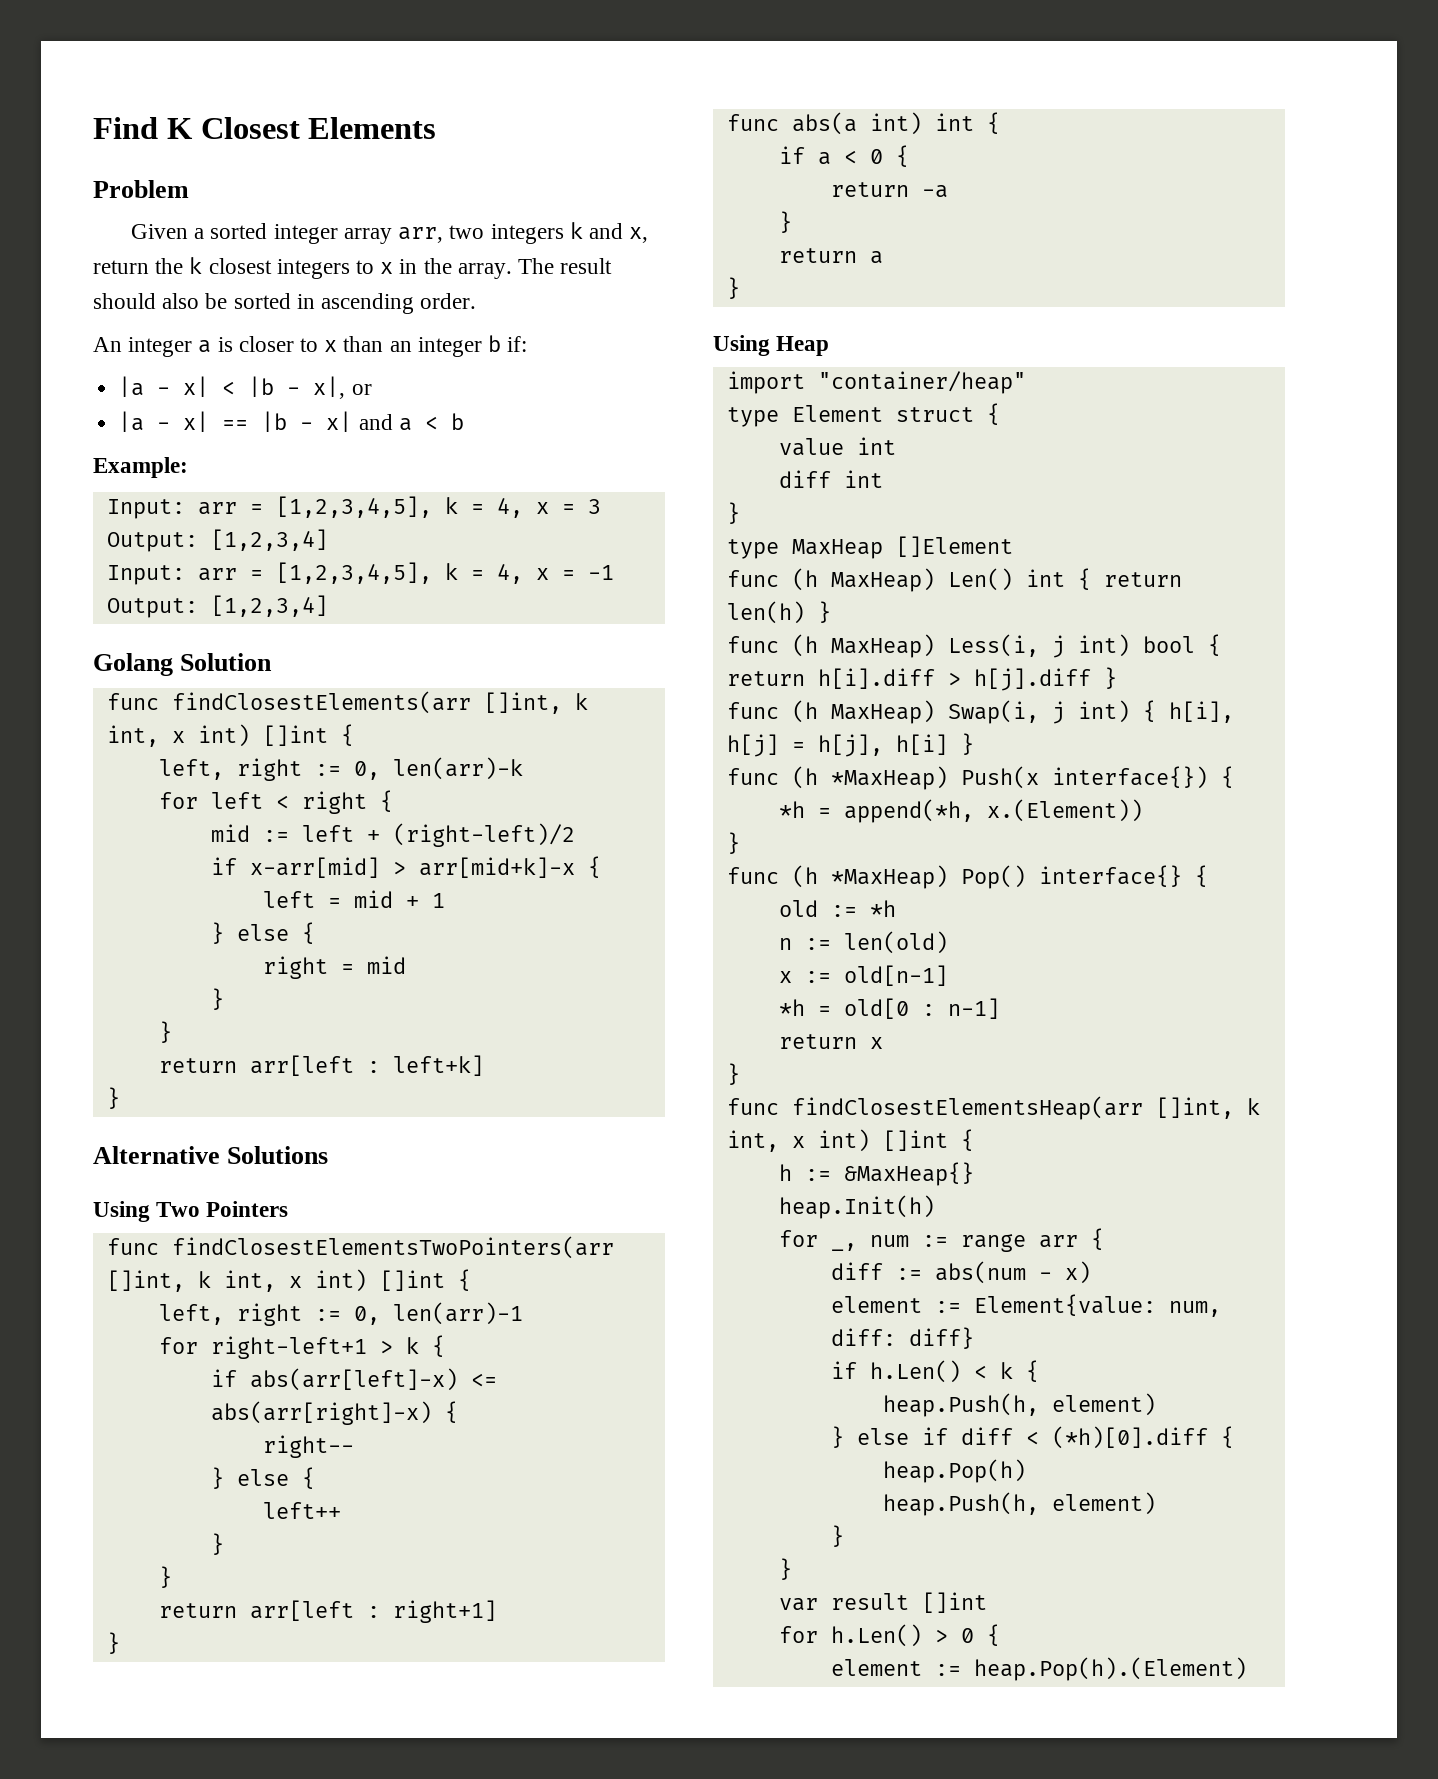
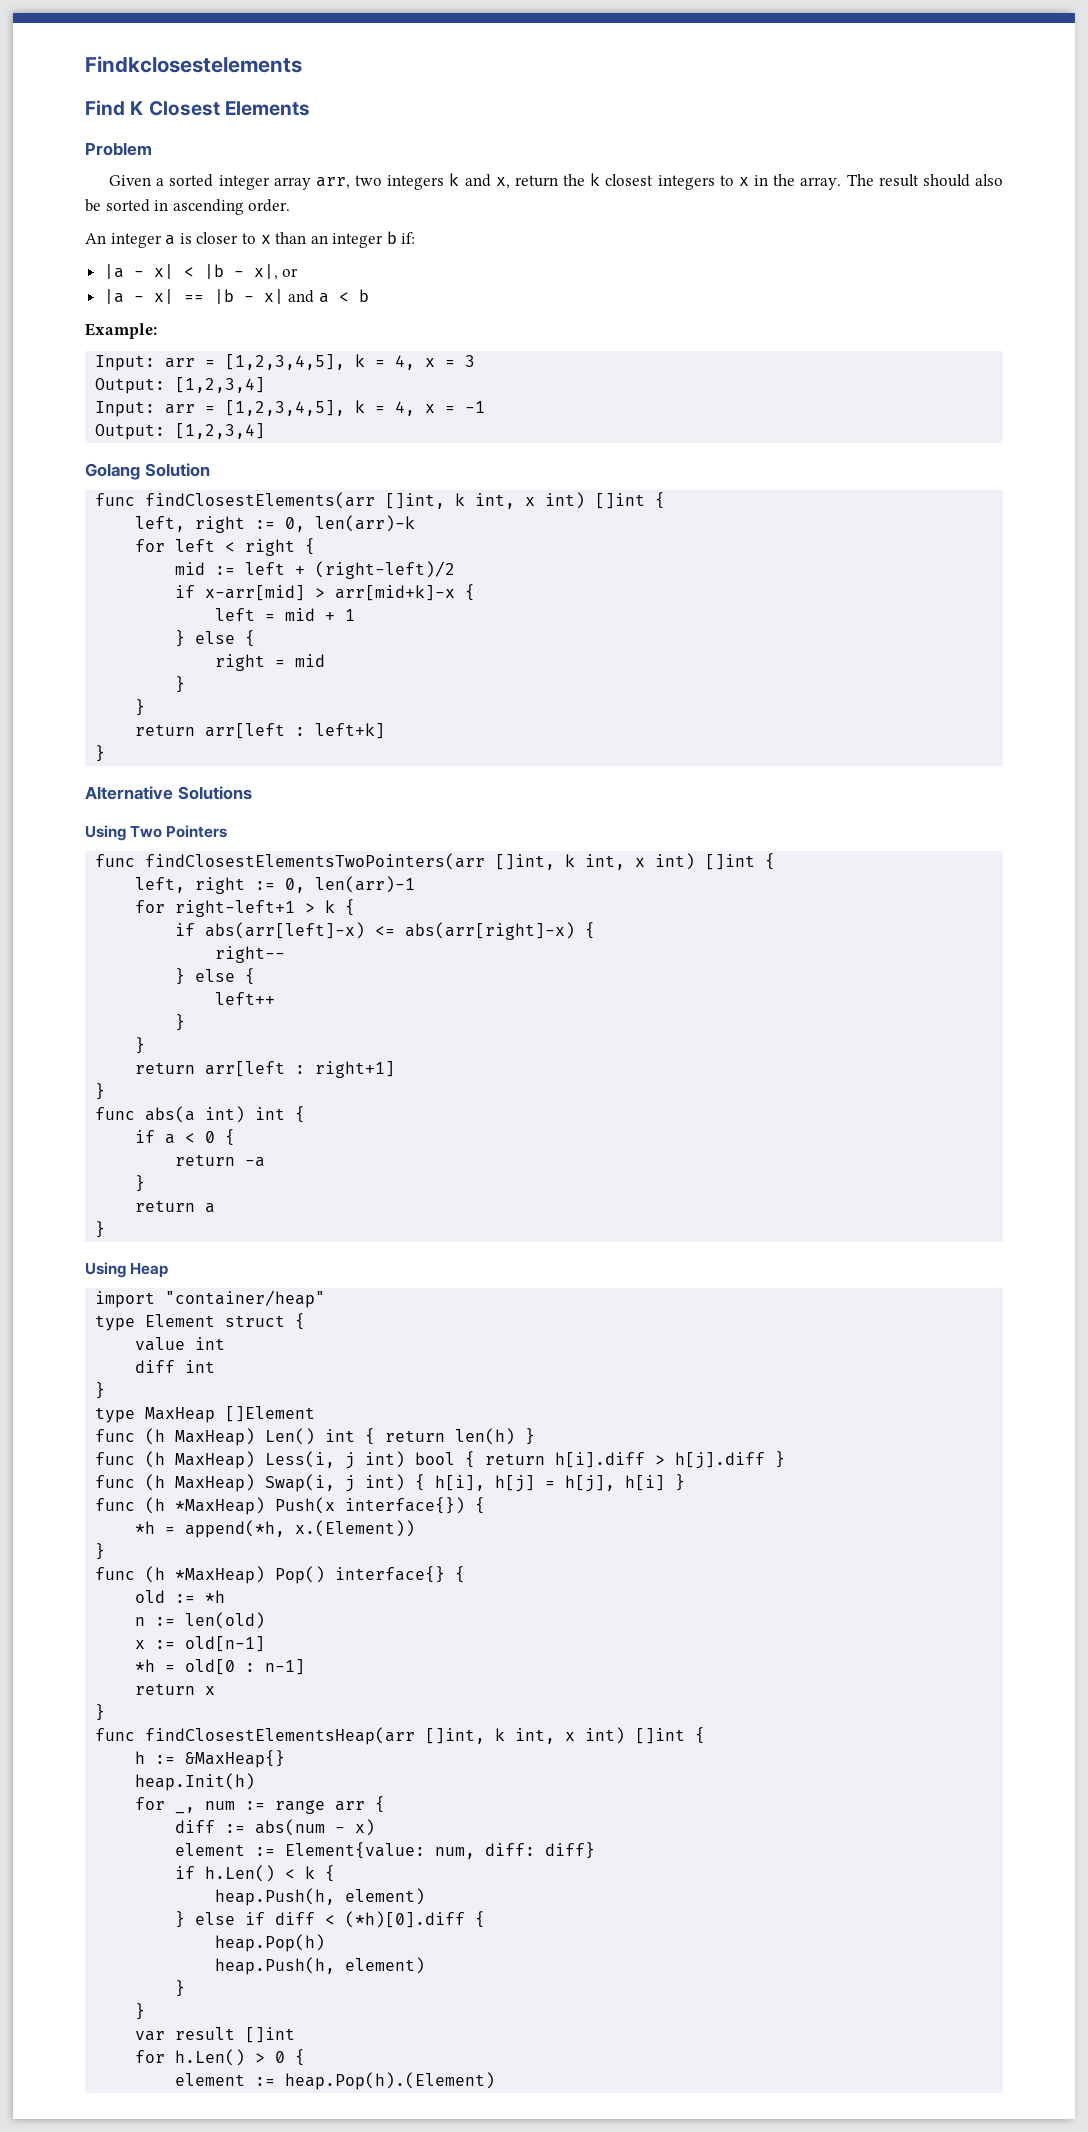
+ Findkclosestelements

